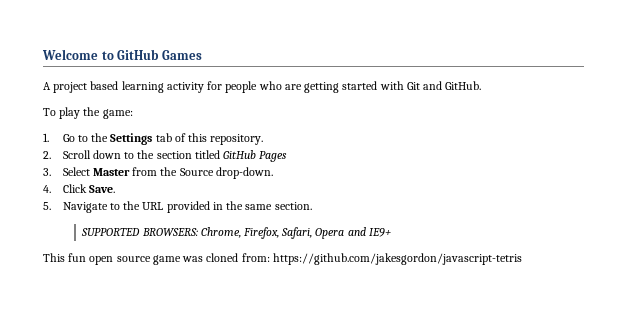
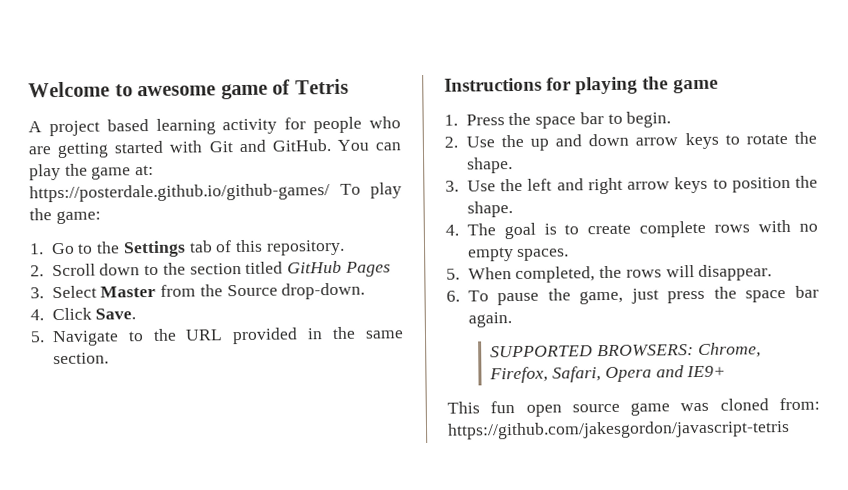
- Welcome to GitHub Games
+ Welcome to awesome game of Tetris
- A project based learning activity for people who are getting started with Git and GitHub.
- To play the game:
+ A project based learning activity for people who are getting started with Git and GitHub. You can play the game at: https://posterdale.github.io/github-games/ To play the game:
+ Instructions for playing the game
+ 1. Press the space bar to begin.
+ 2. Use the up and down arrow keys to rotate the shape.
+ 3. Use the left and right arrow keys to position the shape.
+ 4. The goal is to create complete rows with no empty spaces.
+ 5. When completed, the rows will disappear.
+ 6. To pause the game, just press the space bar again.

